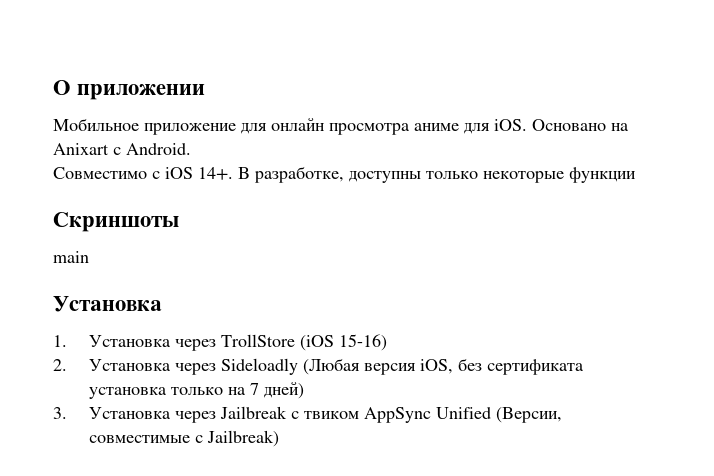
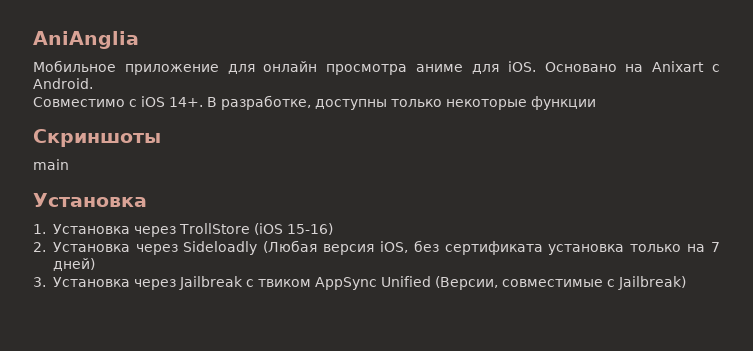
- О приложении
+ AniAnglia

